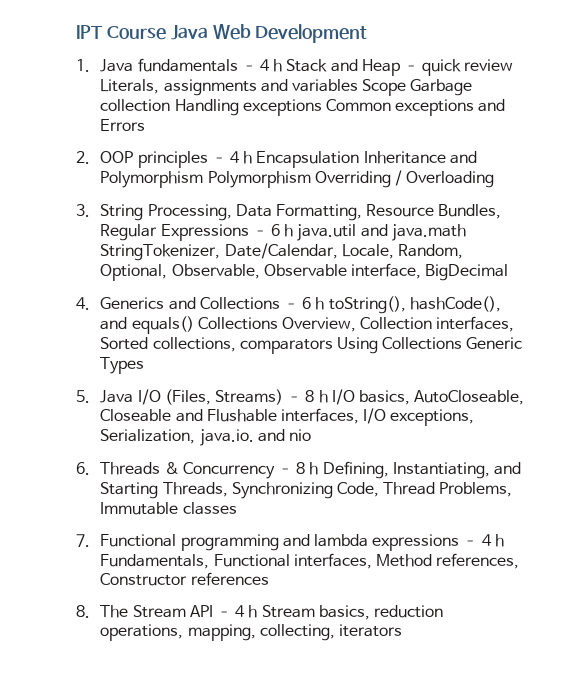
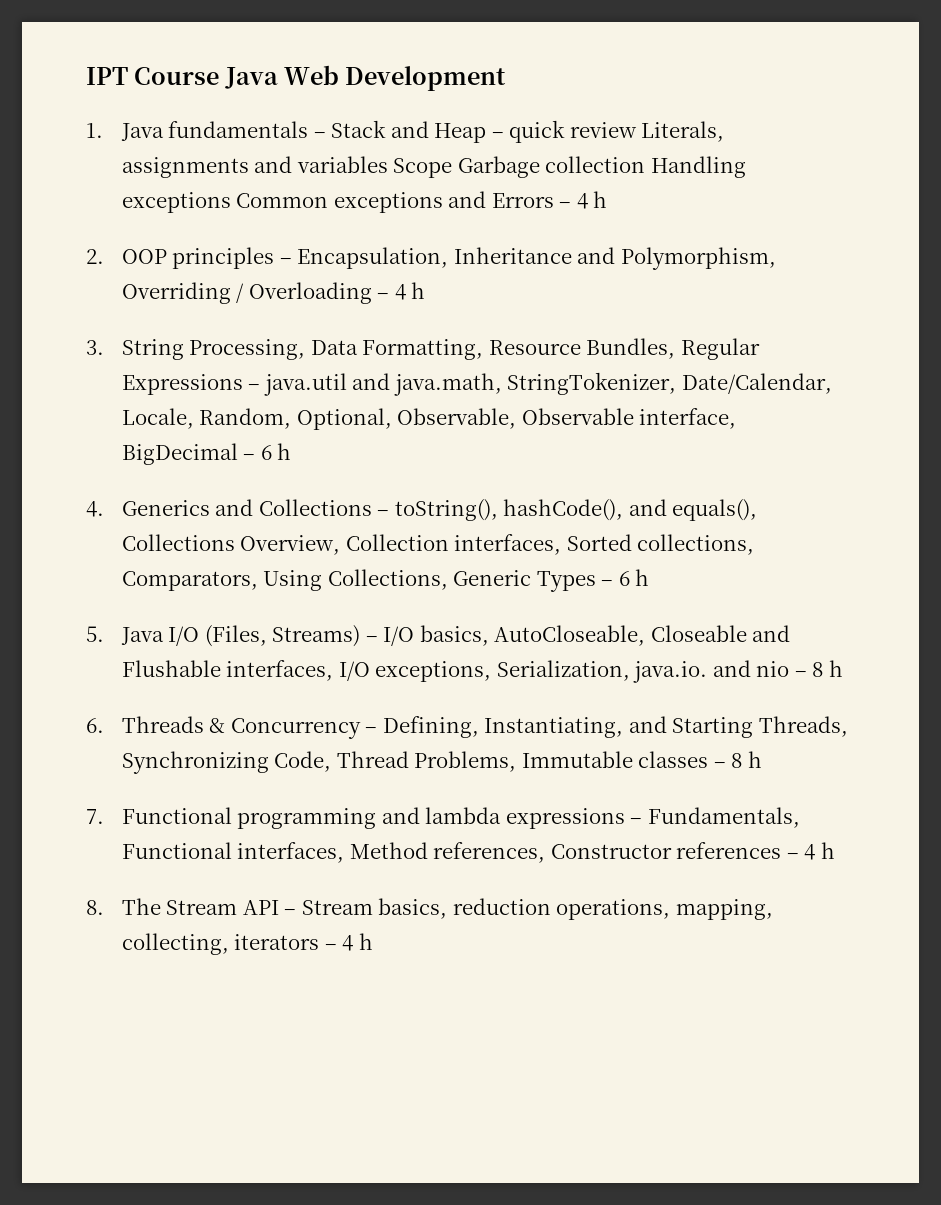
- 1. Java fundamentals – 4 h Stack and Heap – quick review Literals, assignments and variables Scope Garbage collection Handling exceptions Common exceptions and Errors
+ 1. Java fundamentals – Stack and Heap – quick review Literals, assignments and variables Scope Garbage collection Handling exceptions Common exceptions and Errors – 4 h
- 2. OOP principles – 4 h Encapsulation Inheritance and Polymorphism Polymorphism Overriding / Overloading
+ 2. OOP principles – Encapsulation, Inheritance and Polymorphism, Overriding / Overloading – 4 h
- 3. String Processing, Data Formatting, Resource Bundles, Regular Expressions – 6 h java.util and java.math StringTokenizer, Date/Calendar, Locale, Random, Optional, Observable, Observable interface, BigDecimal
+ 3. String Processing, Data Formatting, Resource Bundles, Regular Expressions – java.util and java.math, StringTokenizer, Date/Calendar, Locale, Random, Optional, Observable, Observable interface, BigDecimal – 6 h
- 4. Generics and Collections – 6 h toString(), hashCode(), and equals() Collections Overview, Collection interfaces, Sorted collections, comparators Using Collections Generic Types
+ 4. Generics and Collections – toString(), hashCode(), and equals(), Collections Overview, Collection interfaces, Sorted collections, Comparators, Using Collections, Generic Types – 6 h
- 5. Java I/O (Files, Streams) – 8 h I/O basics, AutoCloseable, Closeable and Flushable interfaces, I/O exceptions, Serialization, java.io. and nio
+ 5. Java I/O (Files, Streams) – I/O basics, AutoCloseable, Closeable and Flushable interfaces, I/O exceptions, Serialization, java.io. and nio – 8 h
- 6. Threads & Concurrency – 8 h Defining, Instantiating, and Starting Threads, Synchronizing Code, Thread Problems, Immutable classes
+ 6. Threads & Concurrency – Defining, Instantiating, and Starting Threads, Synchronizing Code, Thread Problems, Immutable classes – 8 h
- 7. Functional programming and lambda expressions – 4 h Fundamentals, Functional interfaces, Method references, Constructor references
+ 7. Functional programming and lambda expressions – Fundamentals, Functional interfaces, Method references, Constructor references – 4 h
- 8. The Stream API – 4 h Stream basics, reduction operations, mapping, collecting, iterators
+ 8. The Stream API – Stream basics, reduction operations, mapping, collecting, iterators – 4 h

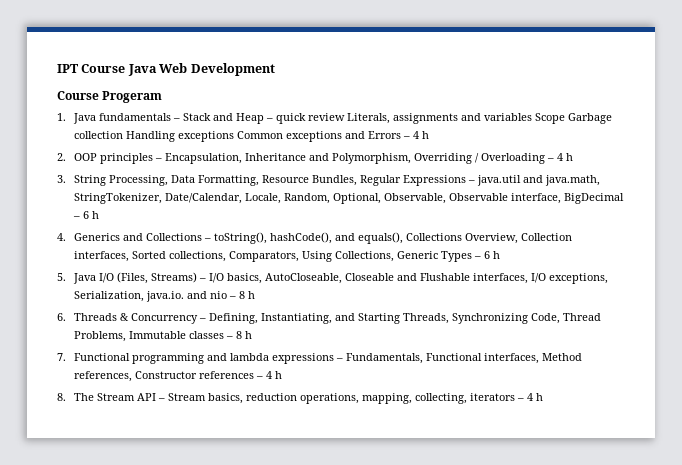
+ Course Progeram

